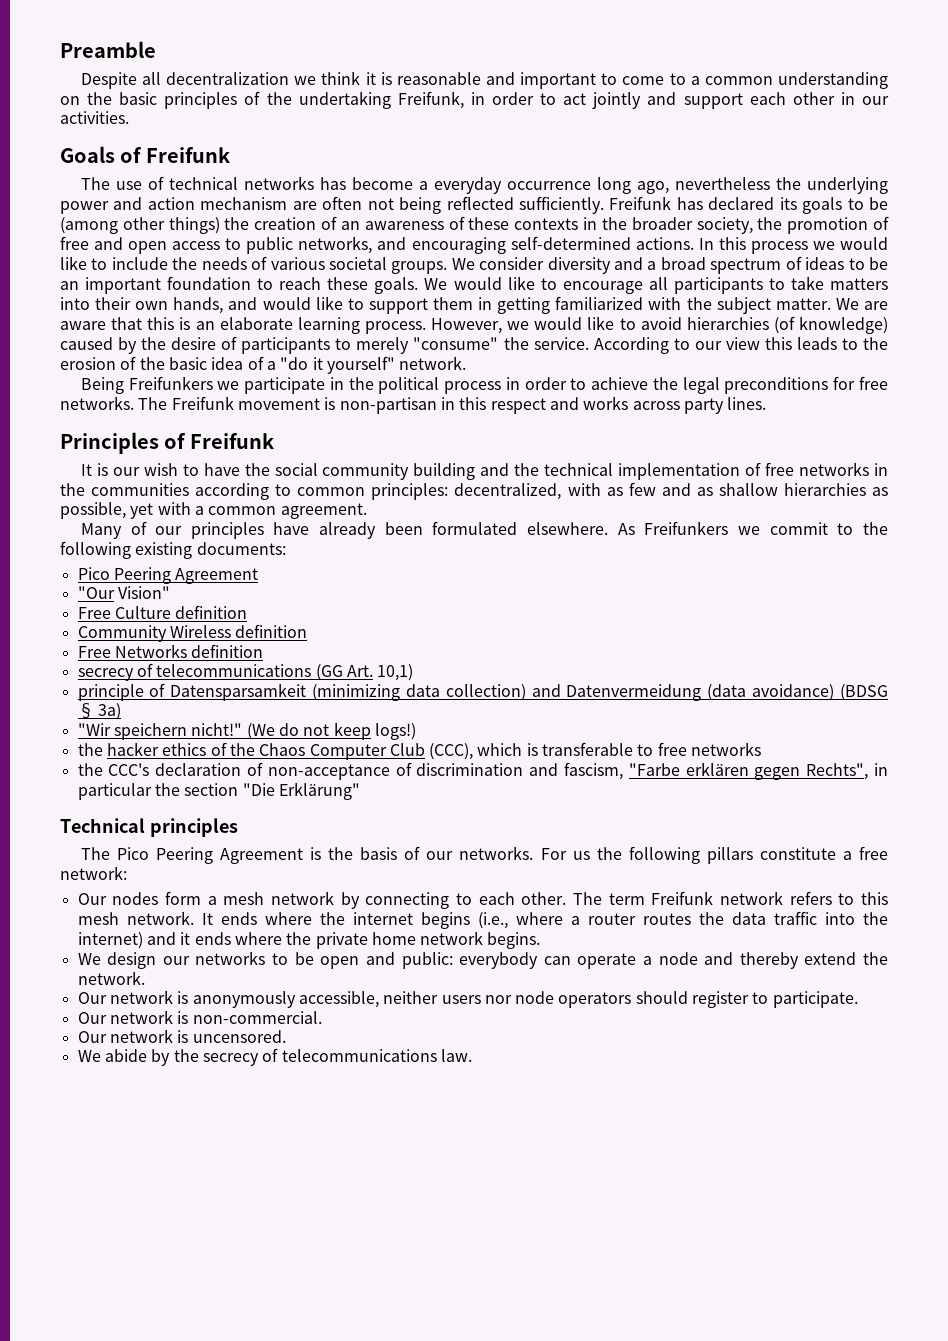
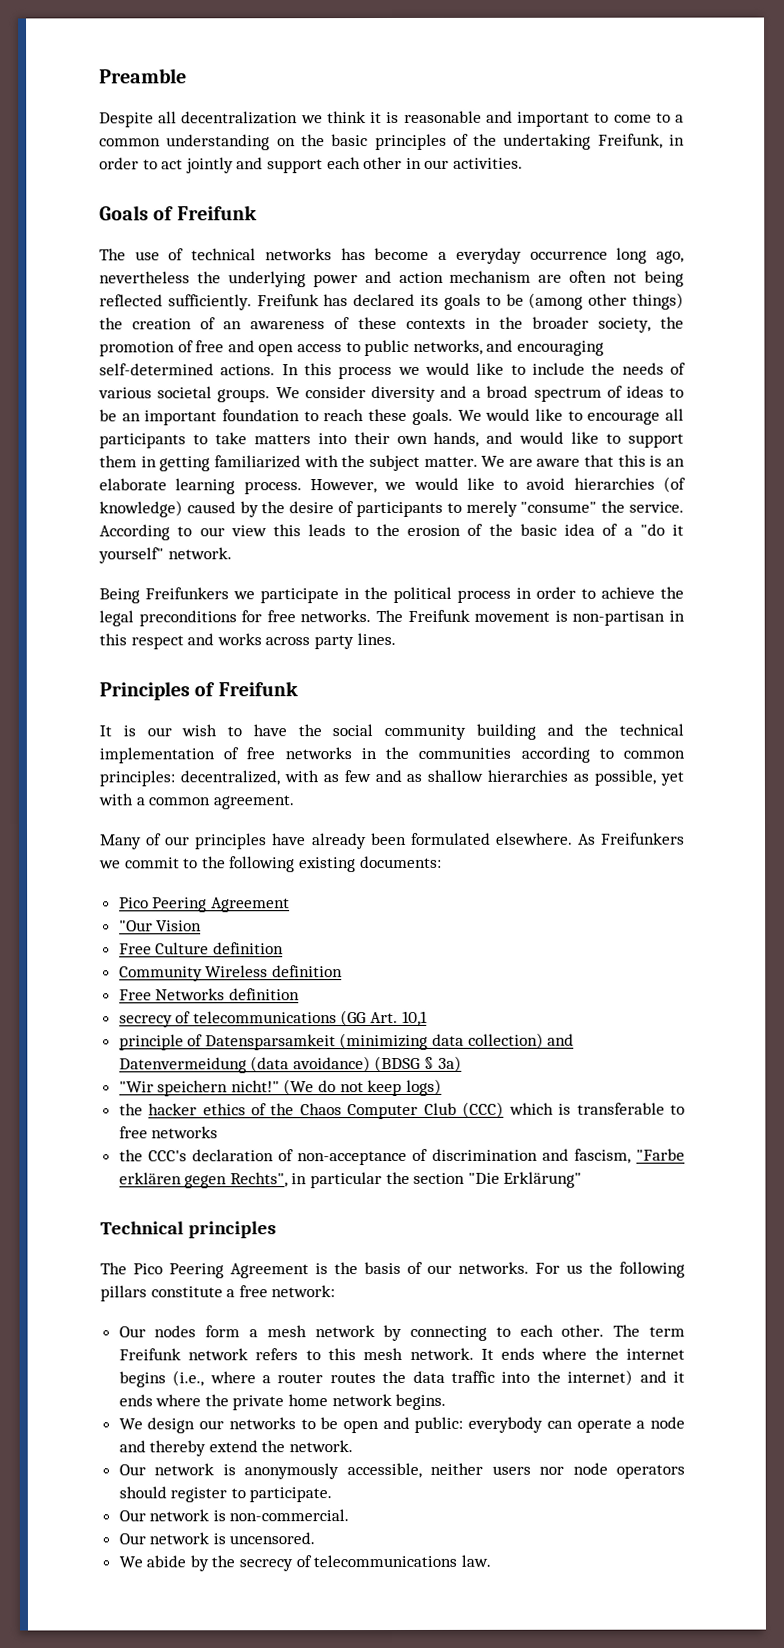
- "Our Vision"
+ "Our Vision
- secrecy of telecommunications (GG Art. 10,1)
+ secrecy of telecommunications (GG Art. 10,1
- (We do not keep logs!)
+ (We do not keep logs)
- the hacker ethics of the Chaos Computer Club (CCC), which is transferable to free networks
+ the hacker ethics of the Chaos Computer Club (CCC) which is transferable to free networks

